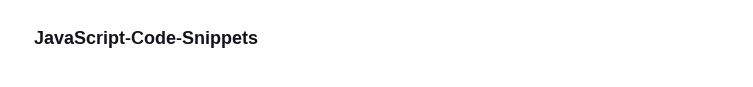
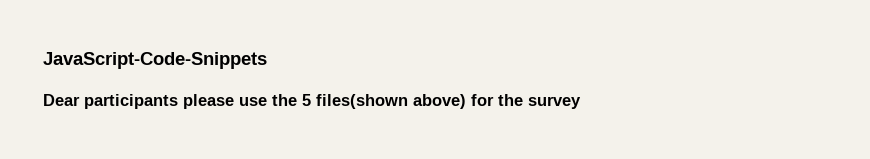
+ Dear participants please use the 5 files(shown above) for the survey

